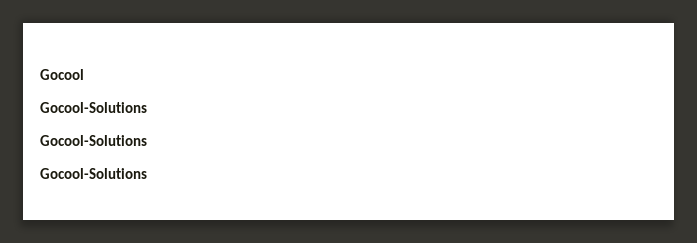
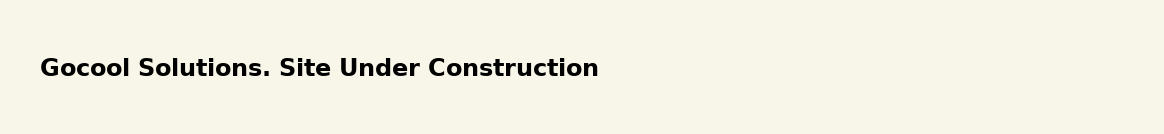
- Gocool
- Gocool-Solutions
- Gocool-Solutions
- Gocool-Solutions
+ Gocool Solutions. Site Under Construction

